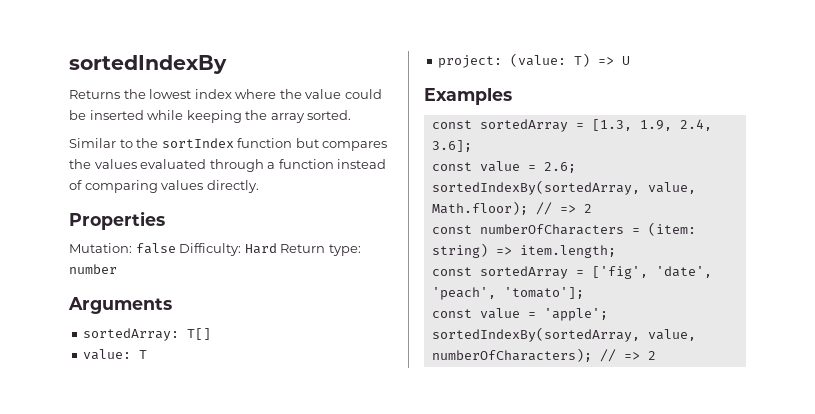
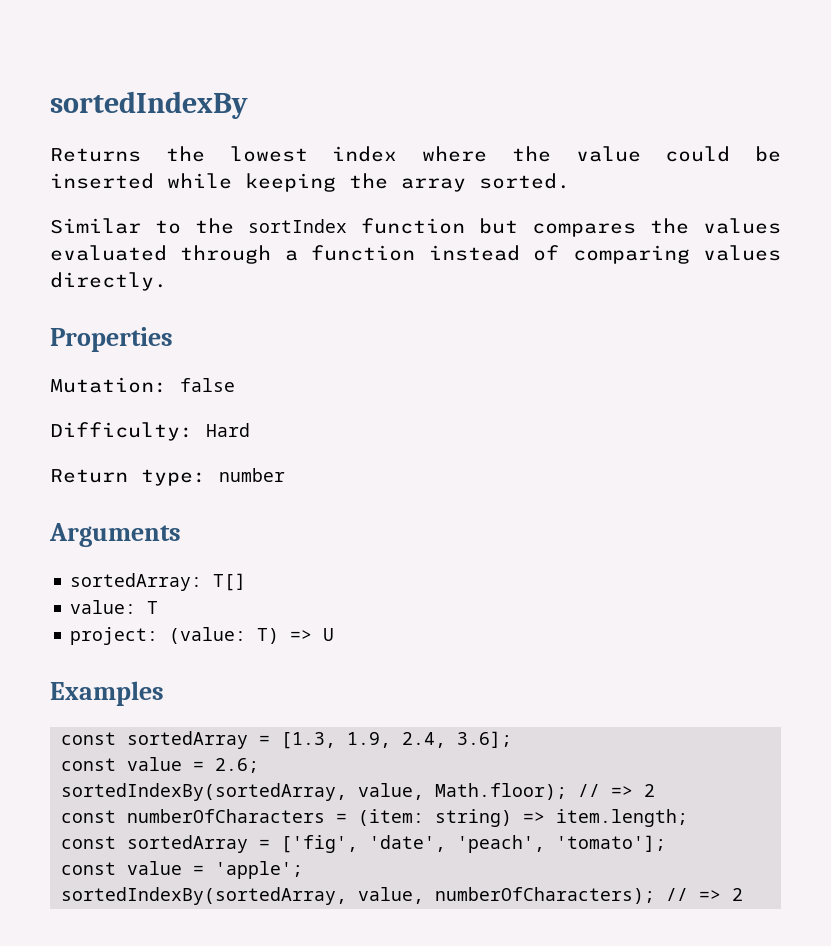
- Mutation: false Difficulty: Hard Return type: number
+ Mutation: false
+ Difficulty: Hard
+ Return type: number

